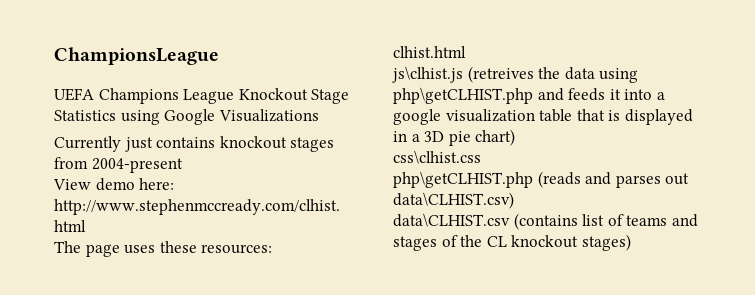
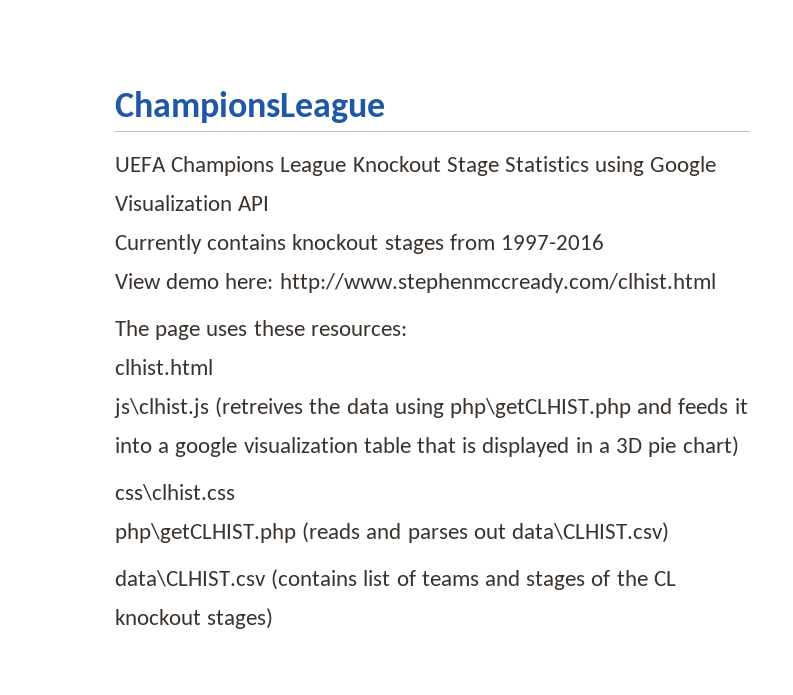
- UEFA Champions League Knockout Stage Statistics using Google Visualizations
+ UEFA Champions League Knockout Stage Statistics using Google Visualization API
- Currently just contains knockout stages from 2004-present
+ Currently contains knockout stages from 1997-2016

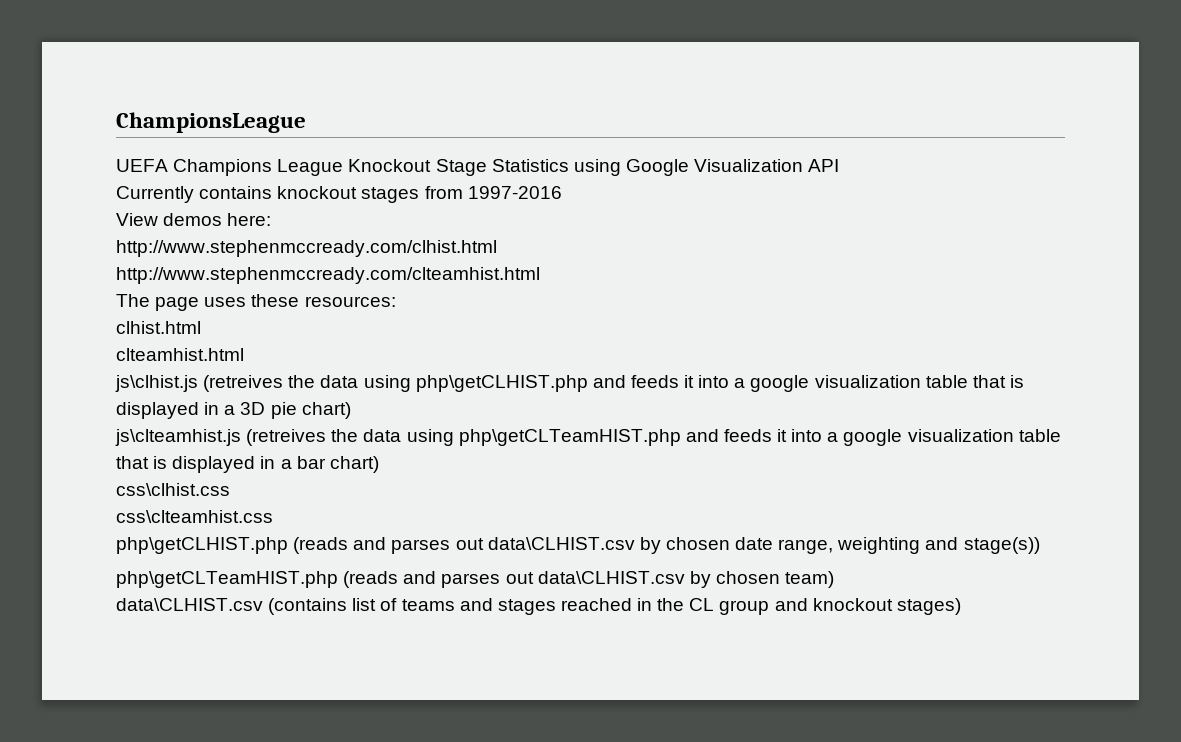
- View demo here: http://www.stephenmccready.com/clhist.html
+ View demos here:
+ http://www.stephenmccready.com/clhist.html
+ http://www.stephenmccready.com/clteamhist.html
+ clteamhist.html
+ js\clteamhist.js (retreives the data using php\getCLTeamHIST.php and feeds it into a google visualization table that is displayed in a bar chart)
+ css\clteamhist.css
- php\getCLHIST.php (reads and parses out data\CLHIST.csv)
+ php\getCLHIST.php (reads and parses out data\CLHIST.csv by chosen date range, weighting and stage(s))
+ php\getCLTeamHIST.php (reads and parses out data\CLHIST.csv by chosen team)
- data\CLHIST.csv (contains list of teams and stages of the CL knockout stages)
+ data\CLHIST.csv (contains list of teams and stages reached in the CL group and knockout stages)

